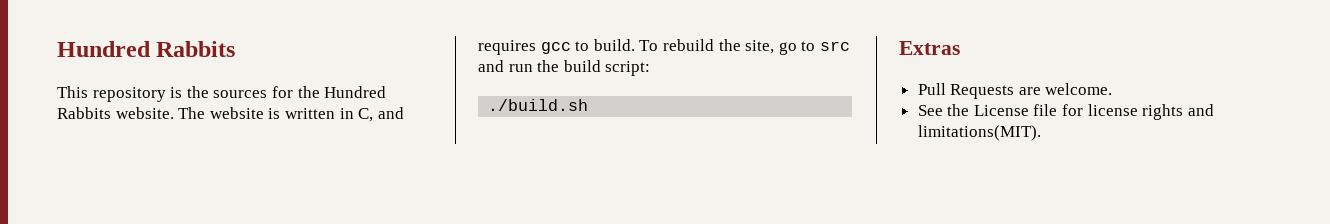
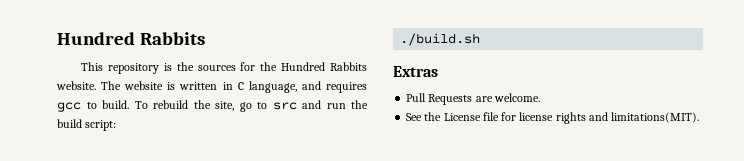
- The website is written in C, and requires gcc to build.
+ The website is written in C language, and requires gcc to build.

